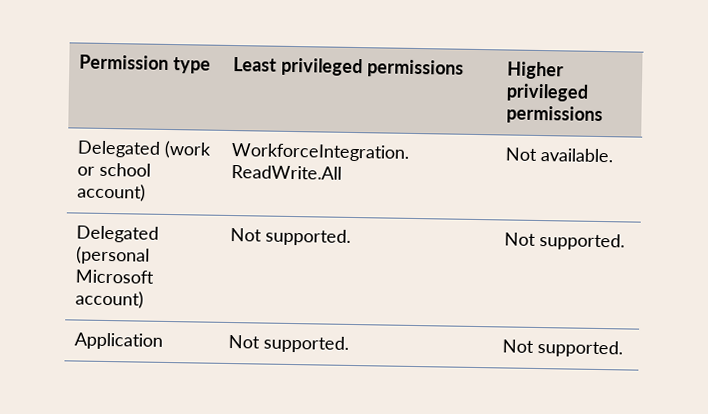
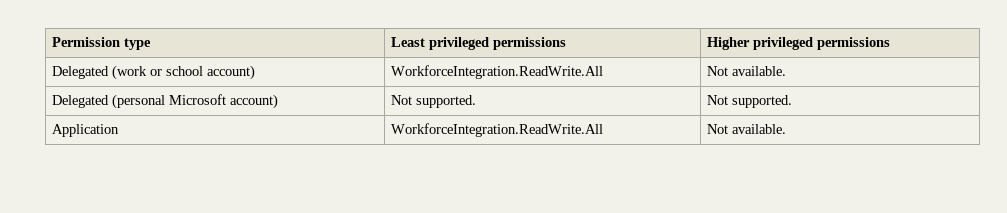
- Application | Not supported. | Not supported.
+ Application | WorkforceIntegration.ReadWrite.All | Not available.

